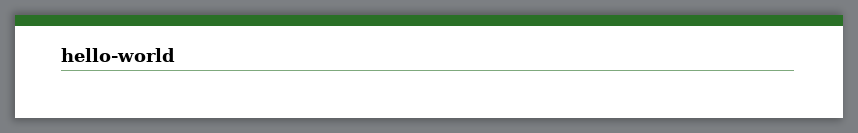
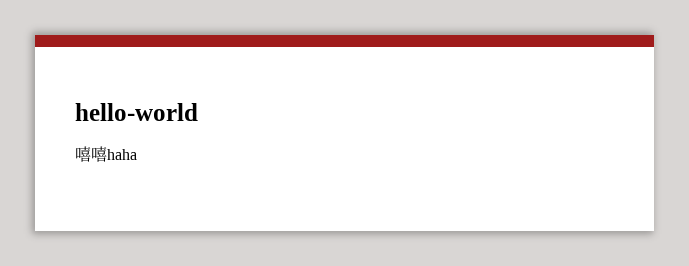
+ 嘻嘻haha

